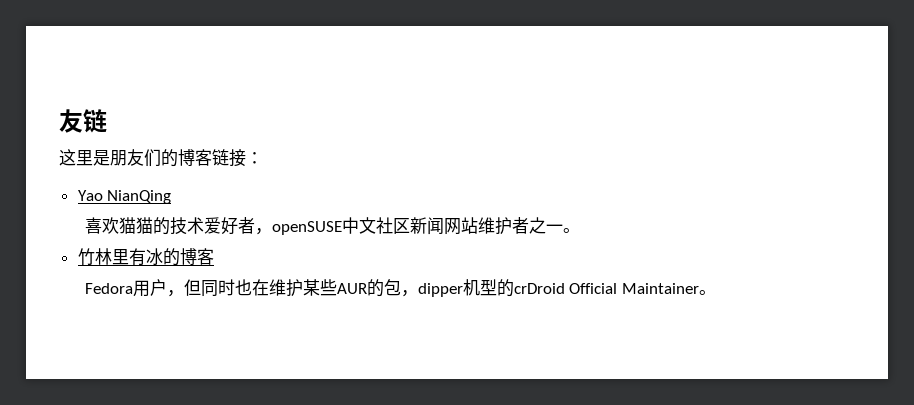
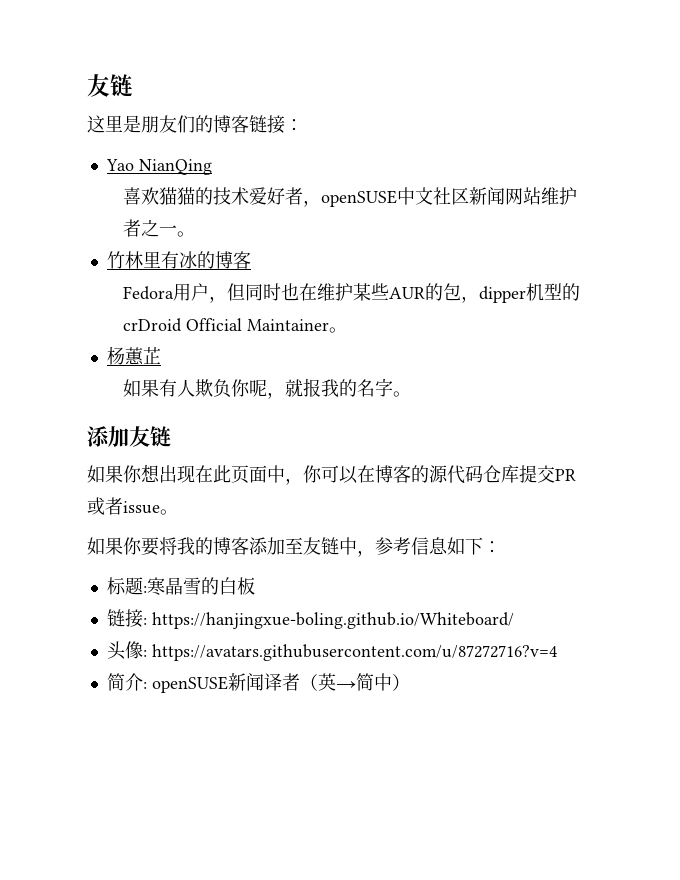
+ 杨蕙芷
+ 如果有人欺负你呢，就报我的名字。
+ 添加友链
+ 如果你想出现在此页面中，你可以在博客的源代码仓库提交PR或者issue。
+ 如果你要将我的博客添加至友链中，参考信息如下：
+ 标题:寒晶雪的白板
+ 链接: https://hanjingxue-boling.github.io/Whiteboard/
+ 头像: https://avatars.githubusercontent.com/u/87272716?v=4
+ 简介: openSUSE新闻译者（英→简中）

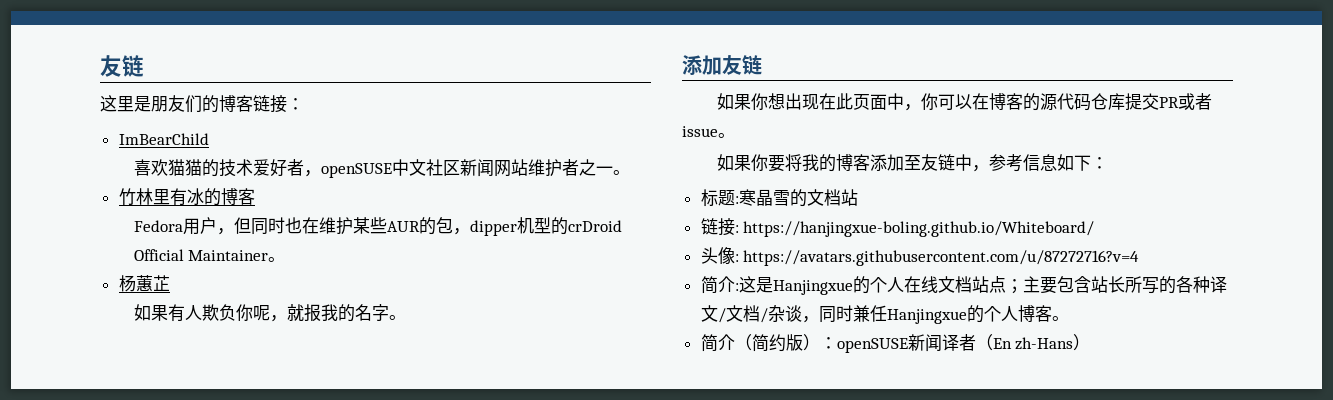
- Yao NianQing
+ ImBearChild
- 标题:寒晶雪的白板
+ 标题:寒晶雪的文档站
- 简介: openSUSE新闻译者（英→简中）
+ 简介:这是Hanjingxue的个人在线文档站点；主要包含站长所写的各种译文/文档/杂谈，同时兼任Hanjingxue的个人博客。
+ 简介（简约版）：openSUSE新闻译者（En zh-Hans）

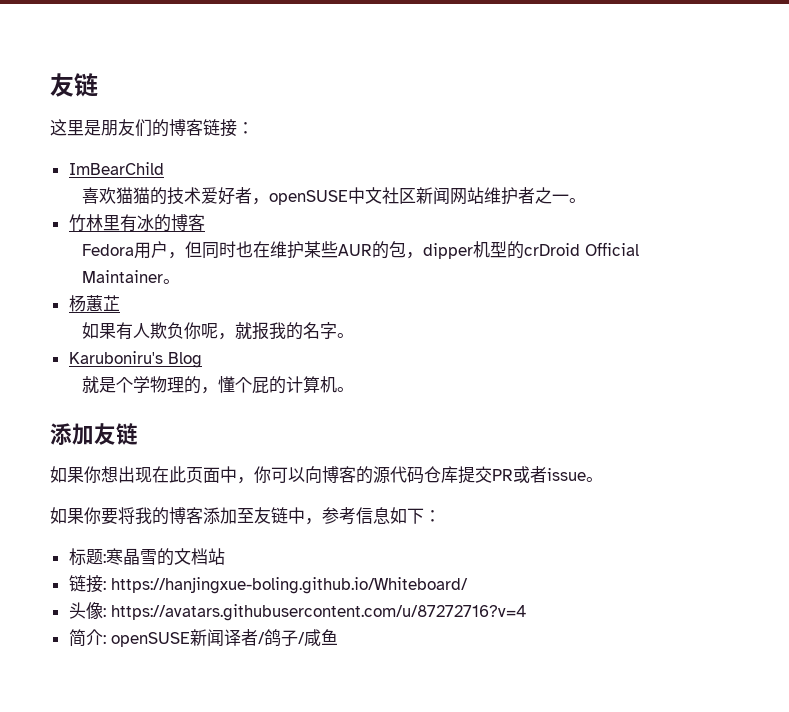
+ Karuboniru's Blog
+ 就是个学物理的，懂个屁的计算机。
- 如果你想出现在此页面中，你可以在博客的源代码仓库提交PR或者issue。
+ 如果你想出现在此页面中，你可以向博客的源代码仓库提交PR或者issue。
- 简介:这是Hanjingxue的个人在线文档站点；主要包含站长所写的各种译文/文档/杂谈，同时兼任Hanjingxue的个人博客。
- 简介（简约版）：openSUSE新闻译者（En zh-Hans）
+ 简介: openSUSE新闻译者/鸽子/咸鱼

